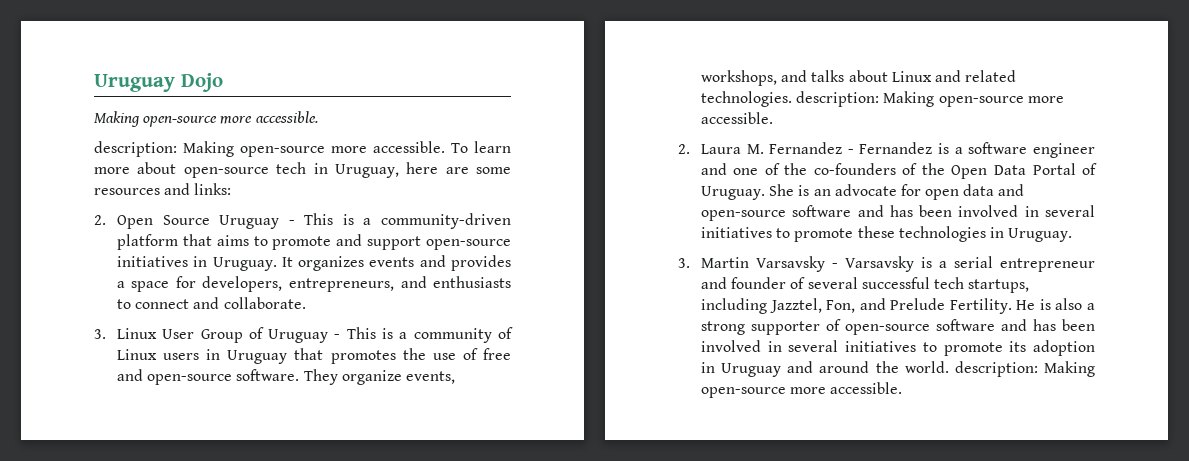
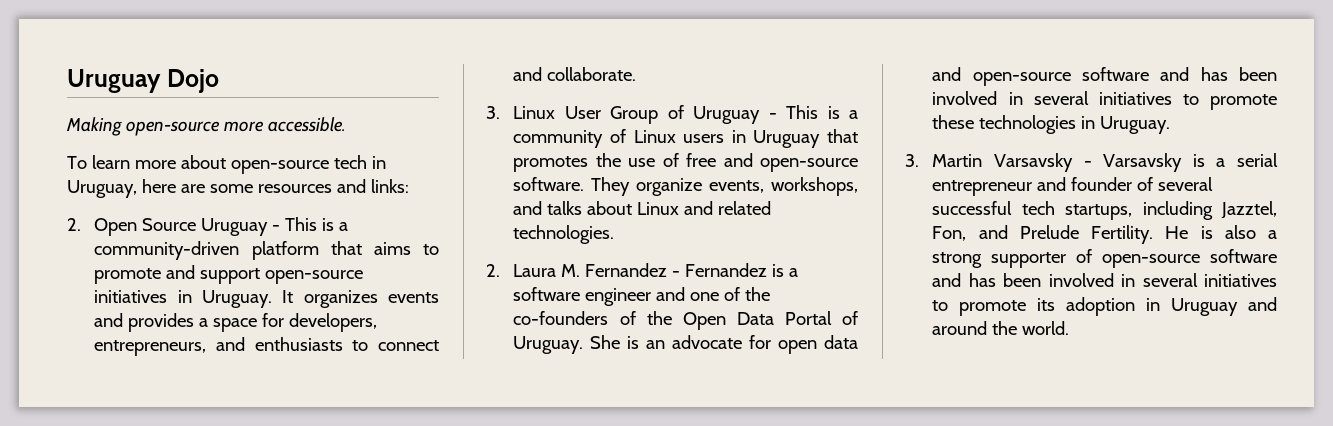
  Uruguay Dojo
  Making open-source more accessible.
- description: Making open-source more accessible. To learn more about open-source tech in Uruguay, here are some resources and links:
+ To learn more about open-source tech in Uruguay, here are some resources and links:
- They organize events, workshops, and talks about Linux and related technologies. description: Making open-source more accessible.
+ They organize events, workshops, and talks about Linux and related technologies.
- He is also a strong supporter of open-source software and has been involved in several initiatives to promote its adoption in Uruguay and around the world. description: Making open-source more accessible.
+ He is also a strong supporter of open-source software and has been involved in several initiatives to promote its adoption in Uruguay and around the world.

